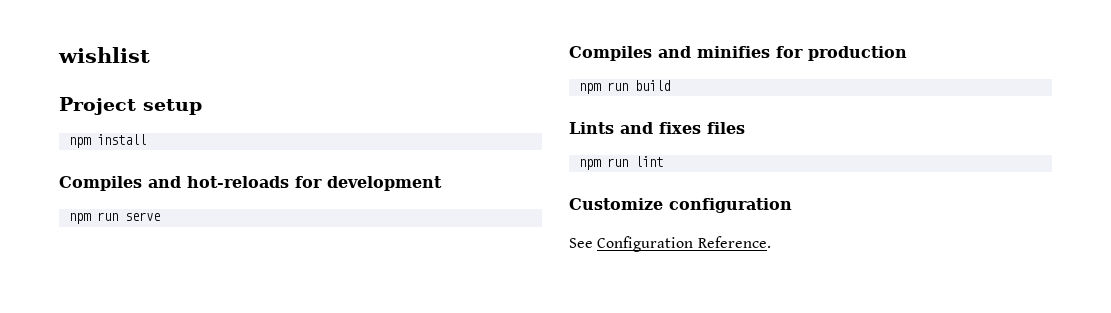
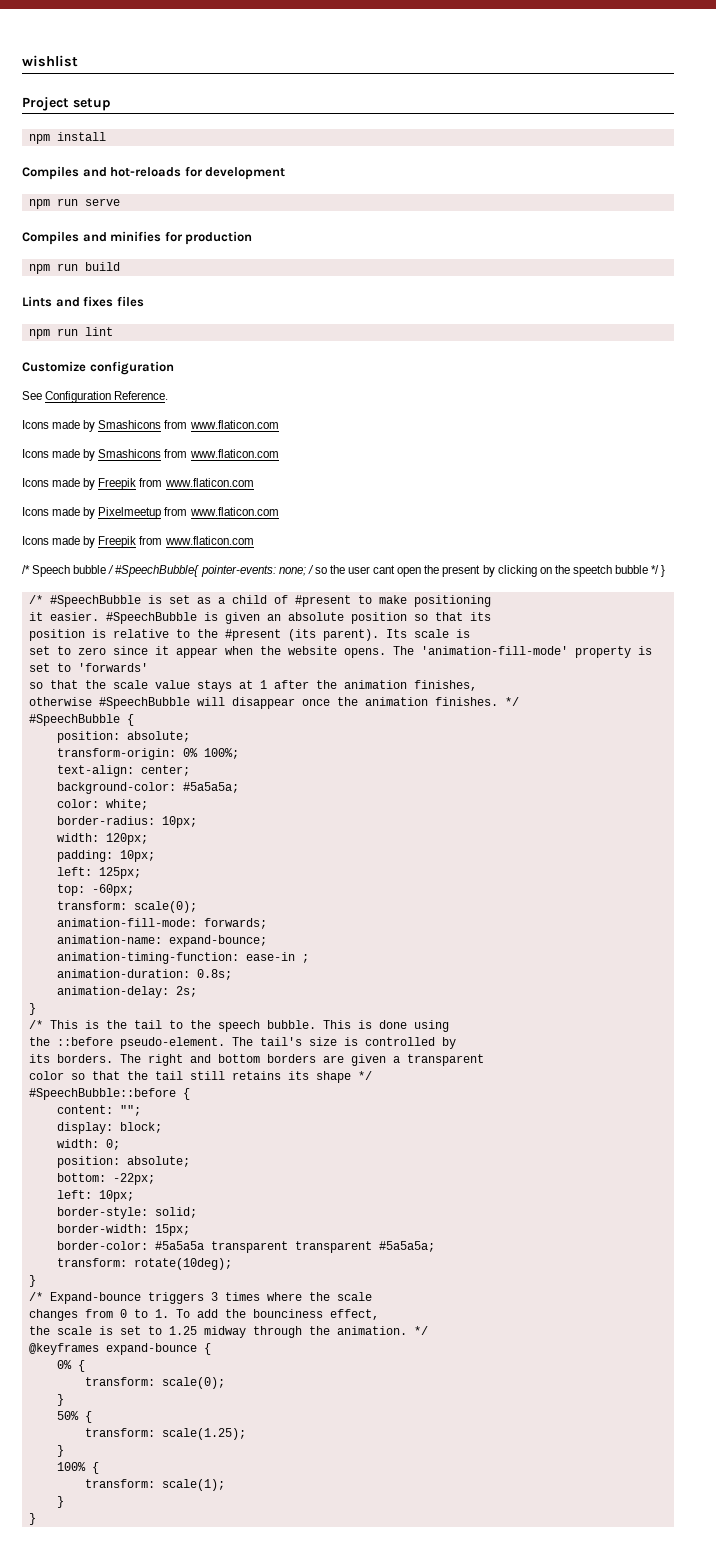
  See Configuration Reference.
+ Icons made by Smashicons from www.flaticon.com
+ Icons made by Smashicons from www.flaticon.com
+ Icons made by Freepik from www.flaticon.com
+ Icons made by Pixelmeetup from www.flaticon.com
+ Icons made by Freepik from www.flaticon.com
+ /* Speech bubble / #SpeechBubble{ pointer-events: none; / so the user cant open the present by clicking on the speetch bubble */ }
+ /* #SpeechBubble is set as a child of #present to make positioning
+ it easier. #SpeechBubble is given an absolute position so that its
+ position is relative to the #present (its parent). Its scale is
+ set to zero since it appear when the website opens. The 'animation-fill-mode' property is set to 'forwards'
+ so that the scale value stays at 1 after the animation finishes,
+ otherwise #SpeechBubble will disappear once the animation finishes. */
+ #SpeechBubble {
+ position: absolute;
+ transform-origin: 0% 100%;
+ text-align: center;
+ background-color: #5a5a5a;
+ color: white;
+ border-radius: 10px;
+ width: 120px;
+ padding: 10px;
+ left: 125px;
+ top: -60px;
+ transform: scale(0);
+ animation-fill-mode: forwards;
+ animation-name: expand-bounce;
+ animation-timing-function: ease-in ;
+ animation-duration: 0.8s;
+ animation-delay: 2s;
+ }
+ /* This is the tail to the speech bubble. This is done using
+ the ::before pseudo-element. The tail's size is controlled by
+ its borders. The right and bottom borders are given a transparent
+ color so that the tail still retains its shape */
+ #SpeechBubble::before {
+ content: "";
+ display: block;
+ width: 0;
+ position: absolute;
+ bottom: -22px;
+ left: 10px;
+ border-style: solid;
+ border-width: 15px;
+ border-color: #5a5a5a transparent transparent #5a5a5a;
+ transform: rotate(10deg);
+ }
+ /* Expand-bounce triggers 3 times where the scale
+ changes from 0 to 1. To add the bounciness effect,
+ the scale is set to 1.25 midway through the animation. */
+ @keyframes expand-bounce {
+ 0% {
+ transform: scale(0);
+ }
+ 50% {
+ transform: scale(1.25);
+ }
+ 100% {
+ transform: scale(1);
+ }
+ }

